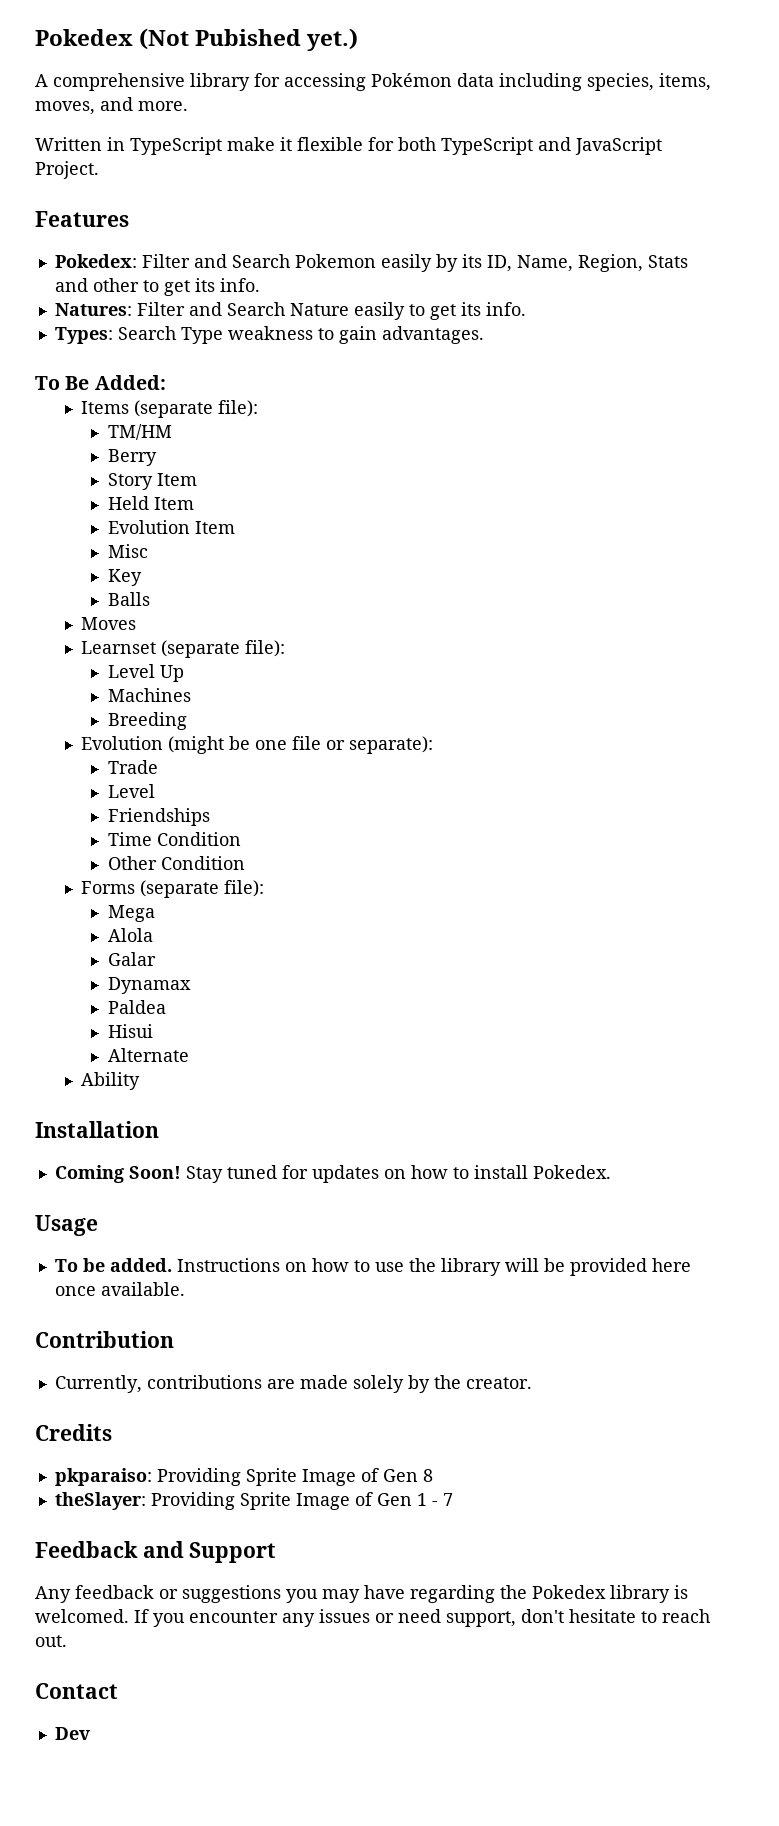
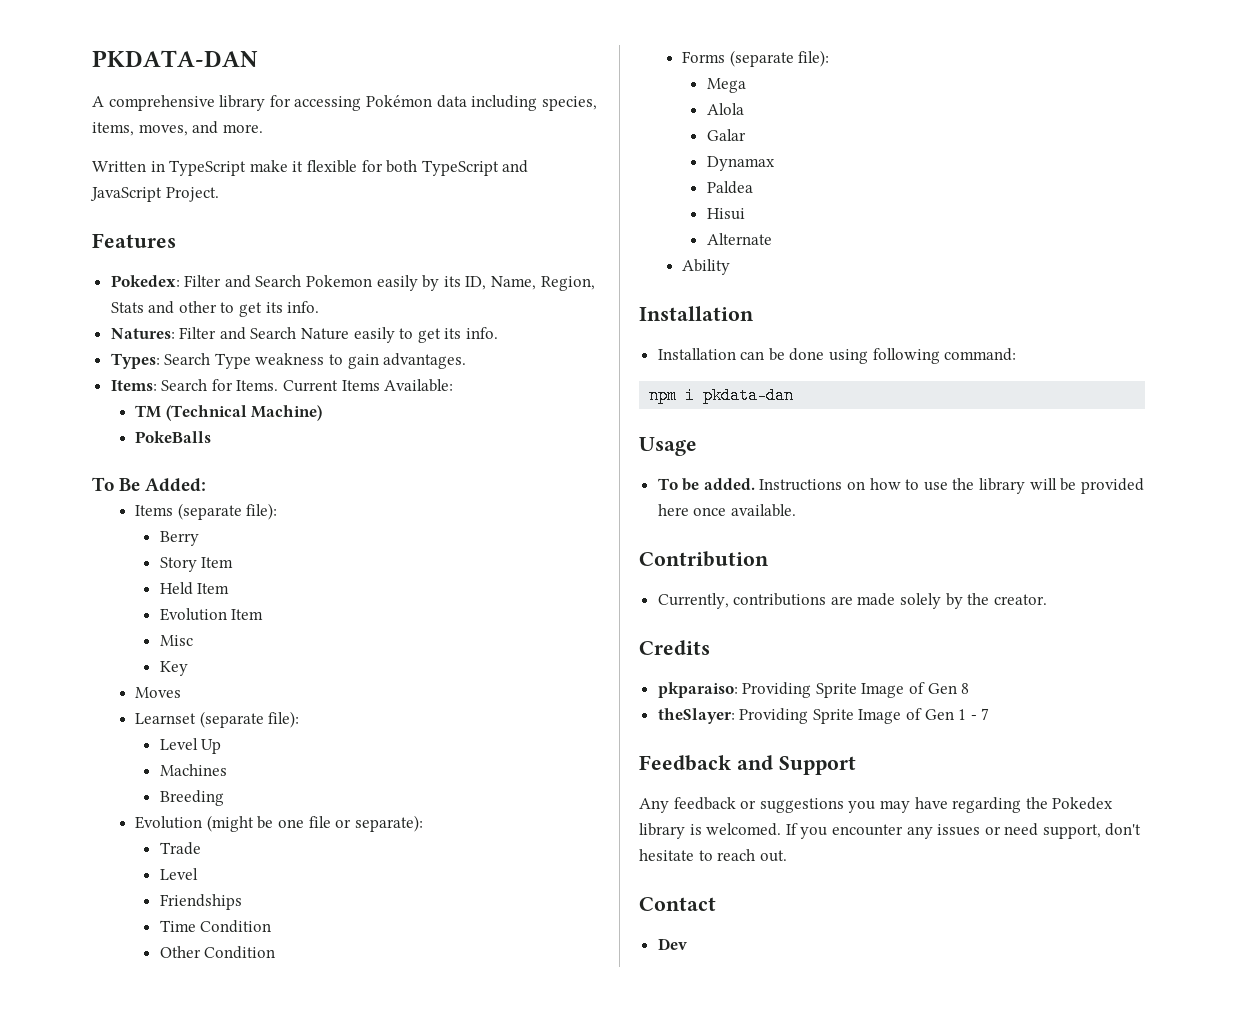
- Pokedex (Not Pubished yet.)
+ PKDATA-DAN
+ Items: Search for Items. Current Items Available:
+ TM (Technical Machine)
+ PokeBalls
- TM/HM
- Balls
- Coming Soon! Stay tuned for updates on how to install Pokedex.
+ Installation can be done using following command:
+ npm i pkdata-dan

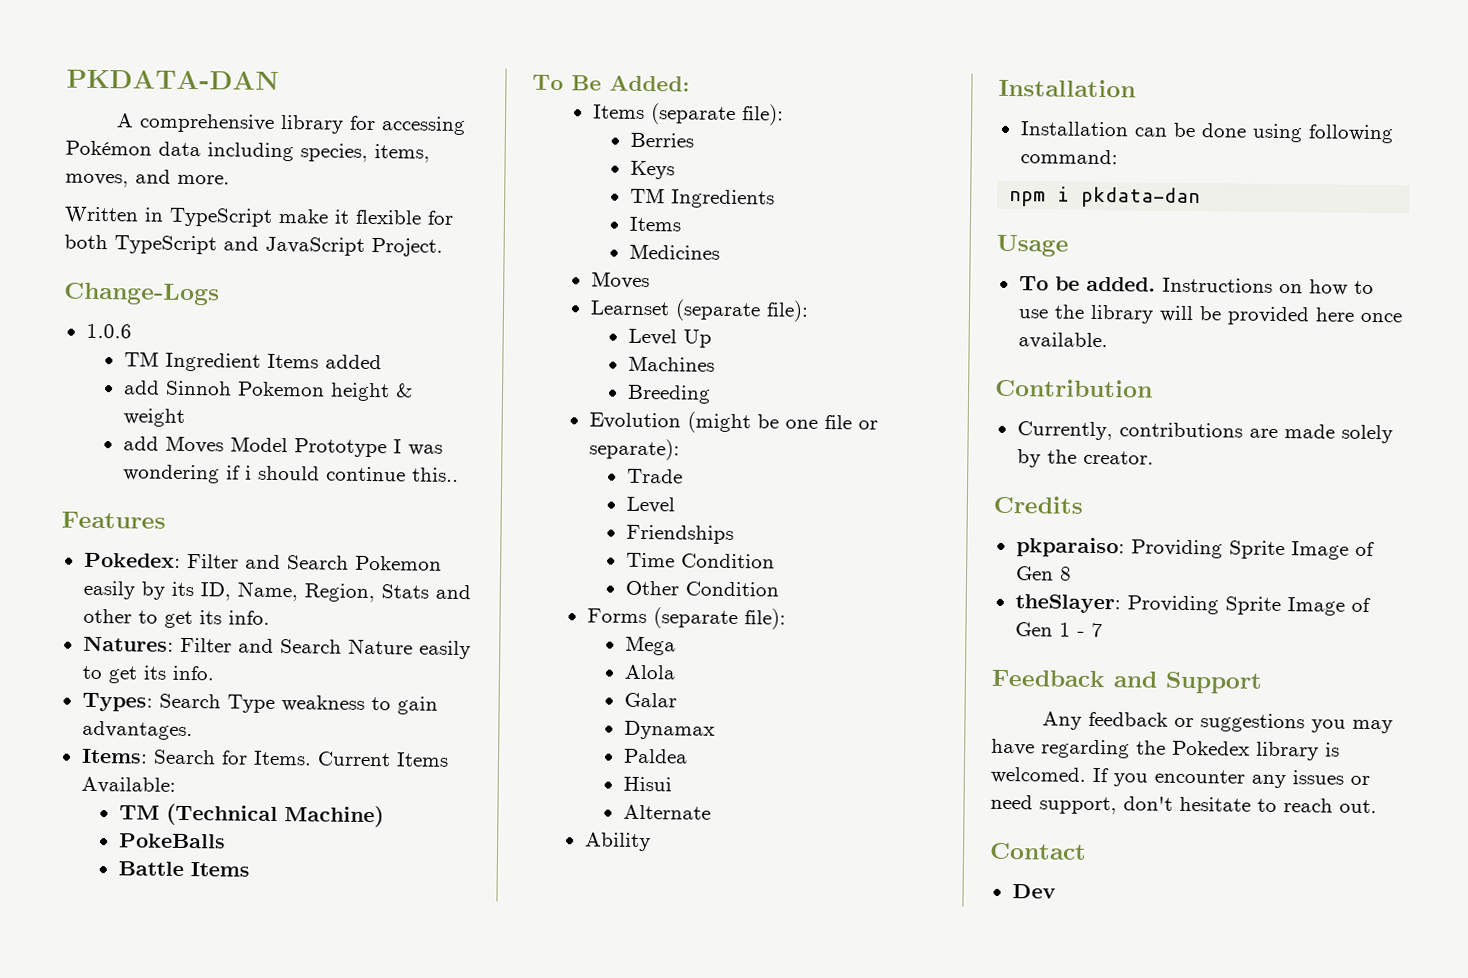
+ Change-Logs
+ 1.0.6
+ TM Ingredient Items added
+ add Sinnoh Pokemon height & weight
+ add Moves Model Prototype I was wondering if i should continue this..
+ Battle Items
- Berry
- Story Item
- Held Item
- Evolution Item
- Misc
- Key
+ Berries
+ Keys
+ TM Ingredients
+ Items
+ Medicines

